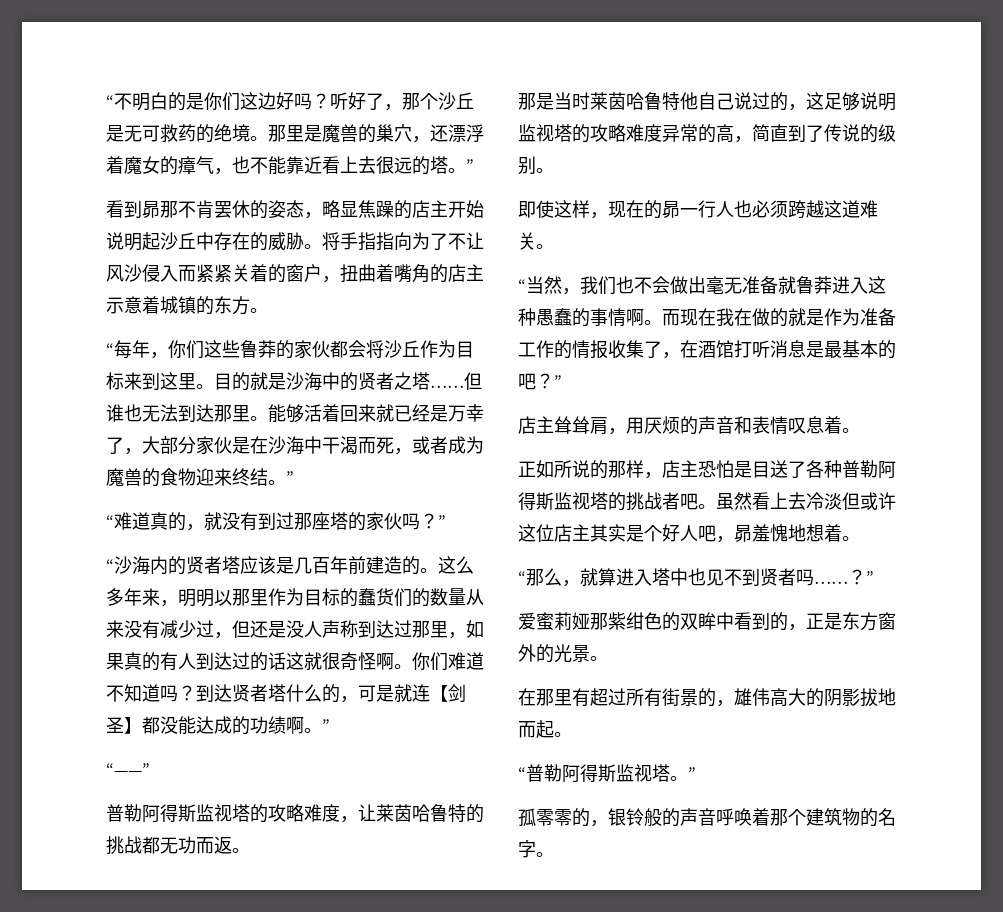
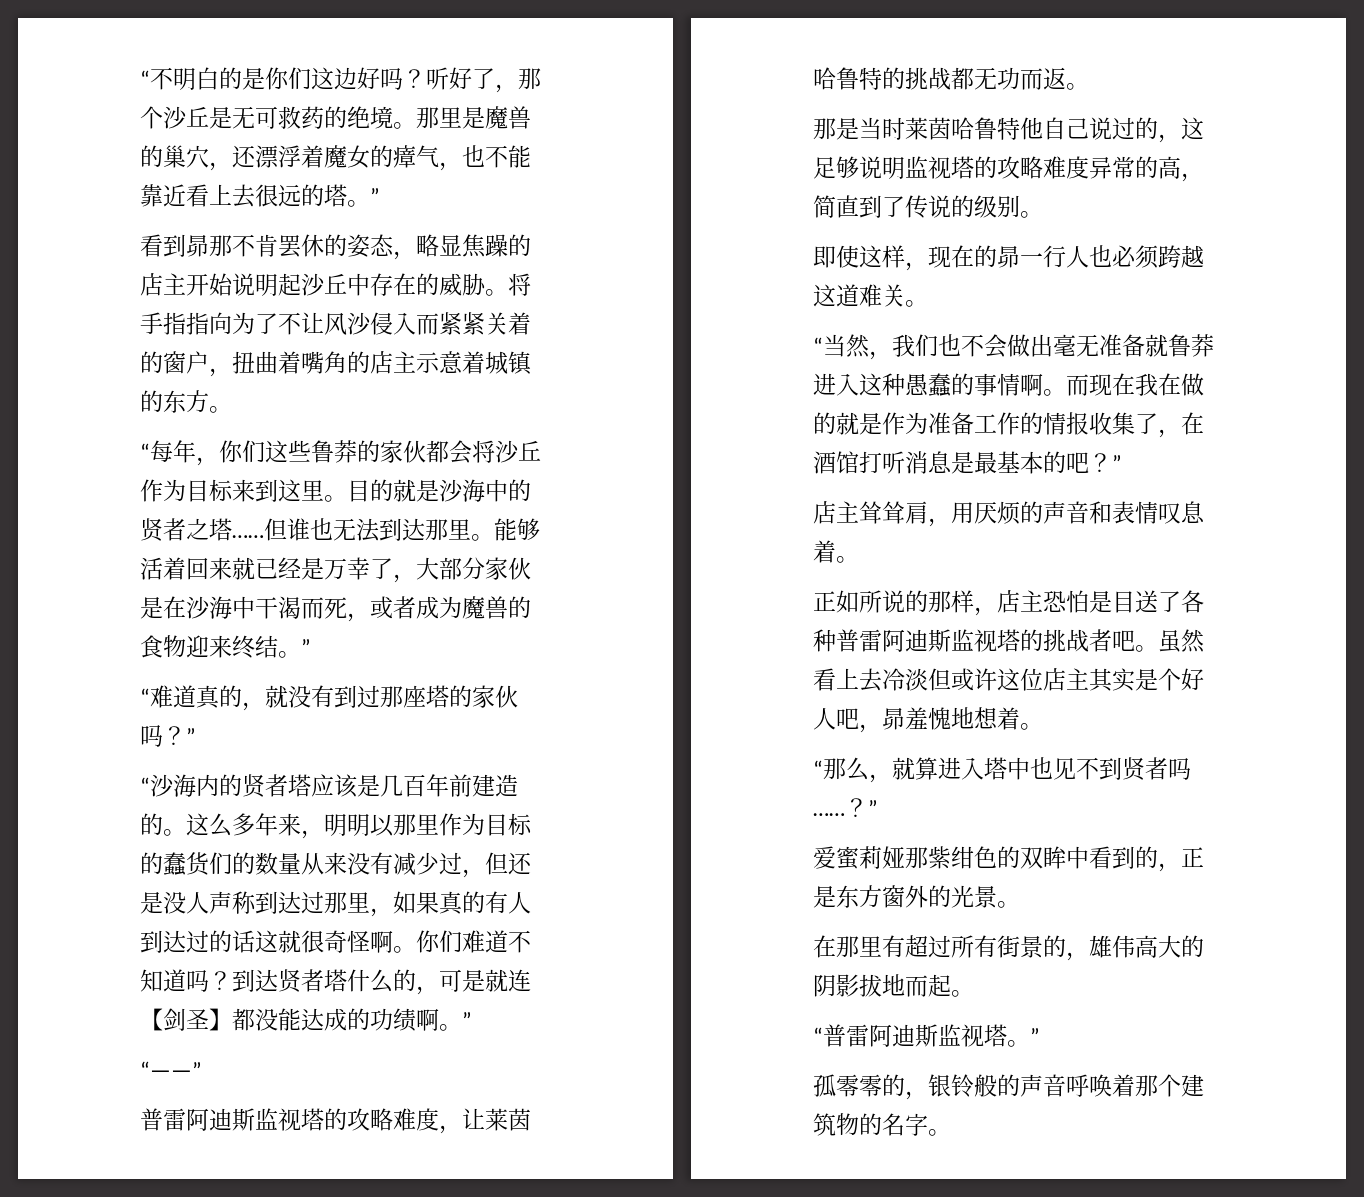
- 普勒阿得斯监视塔的攻略难度，让莱茵哈鲁特的挑战都无功而返。
+ 普雷阿迪斯监视塔的攻略难度，让莱茵哈鲁特的挑战都无功而返。
- 正如所说的那样，店主恐怕是目送了各种普勒阿得斯监视塔的挑战者吧。
+ 正如所说的那样，店主恐怕是目送了各种普雷阿迪斯监视塔的挑战者吧。
- “普勒阿得斯监视塔。”
+ “普雷阿迪斯监视塔。”

